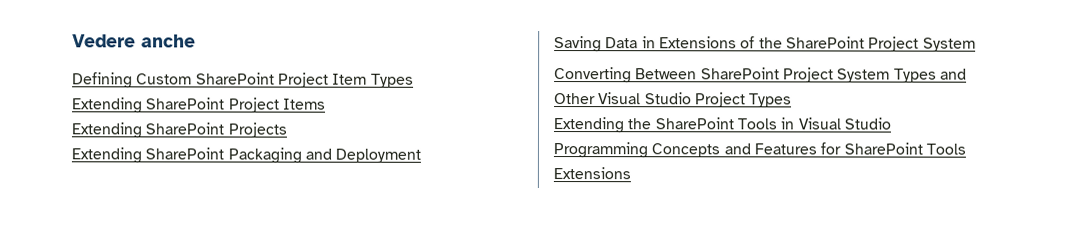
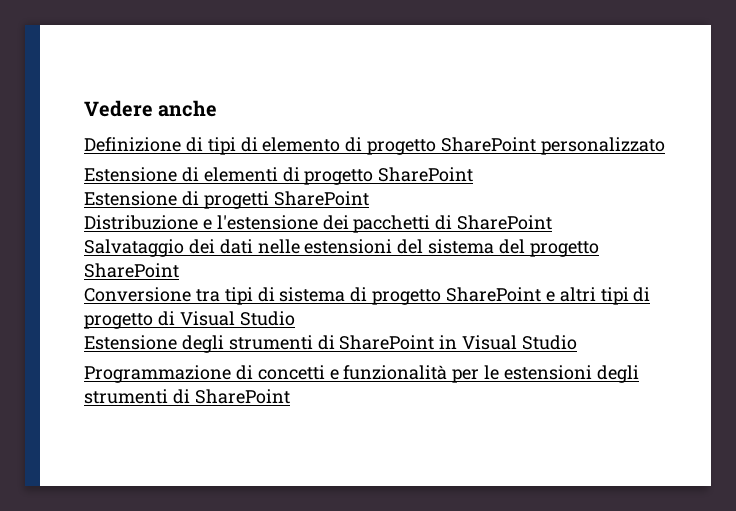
- Defining Custom SharePoint Project Item Types
- Extending SharePoint Project Items
- Extending SharePoint Projects
- Extending SharePoint Packaging and Deployment
- Saving Data in Extensions of the SharePoint Project System
- Converting Between SharePoint Project System Types and Other Visual Studio Project Types
- Extending the SharePoint Tools in Visual Studio
- Programming Concepts and Features for SharePoint Tools Extensions
+ Definizione di tipi di elemento di progetto SharePoint personalizzato
+ Estensione di elementi di progetto SharePoint
+ Estensione di progetti SharePoint
+ Distribuzione e l'estensione dei pacchetti di SharePoint
+ Salvataggio dei dati nelle estensioni del sistema del progetto SharePoint
+ Conversione tra tipi di sistema di progetto SharePoint e altri tipi di progetto di Visual Studio
+ Estensione degli strumenti di SharePoint in Visual Studio
+ Programmazione di concetti e funzionalità per le estensioni degli strumenti di SharePoint

